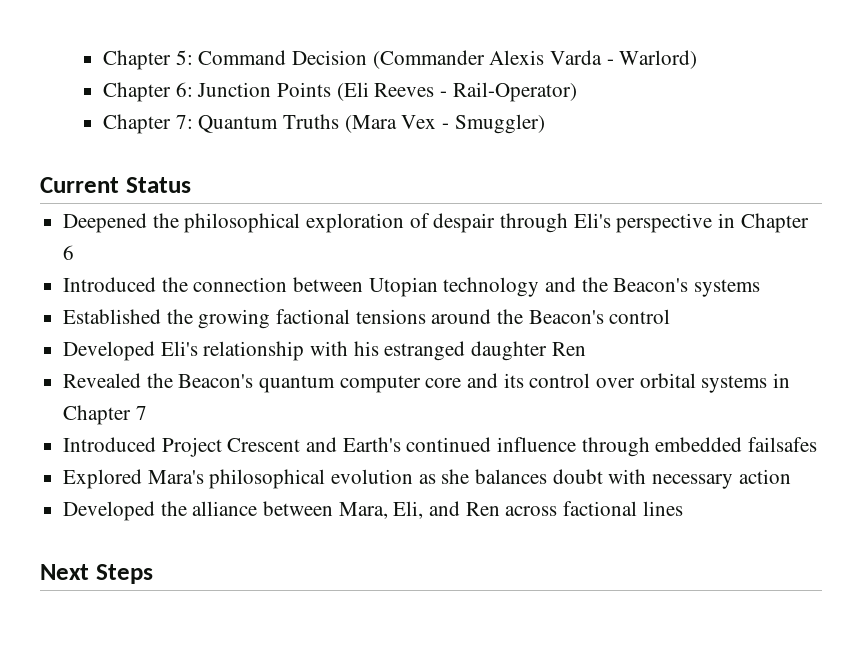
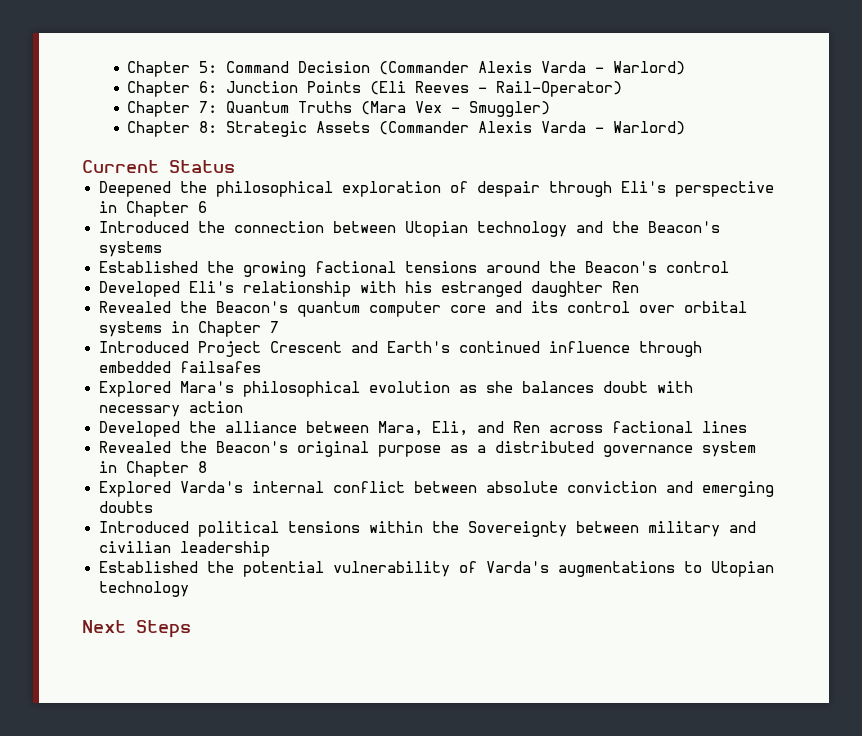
+ Chapter 8: Strategic Assets (Commander Alexis Varda - Warlord)
+ Revealed the Beacon's original purpose as a distributed governance system in Chapter 8
+ Explored Varda's internal conflict between absolute conviction and emerging doubts
+ Introduced political tensions within the Sovereignty between military and civilian leadership
+ Established the potential vulnerability of Varda's augmentations to Utopian technology

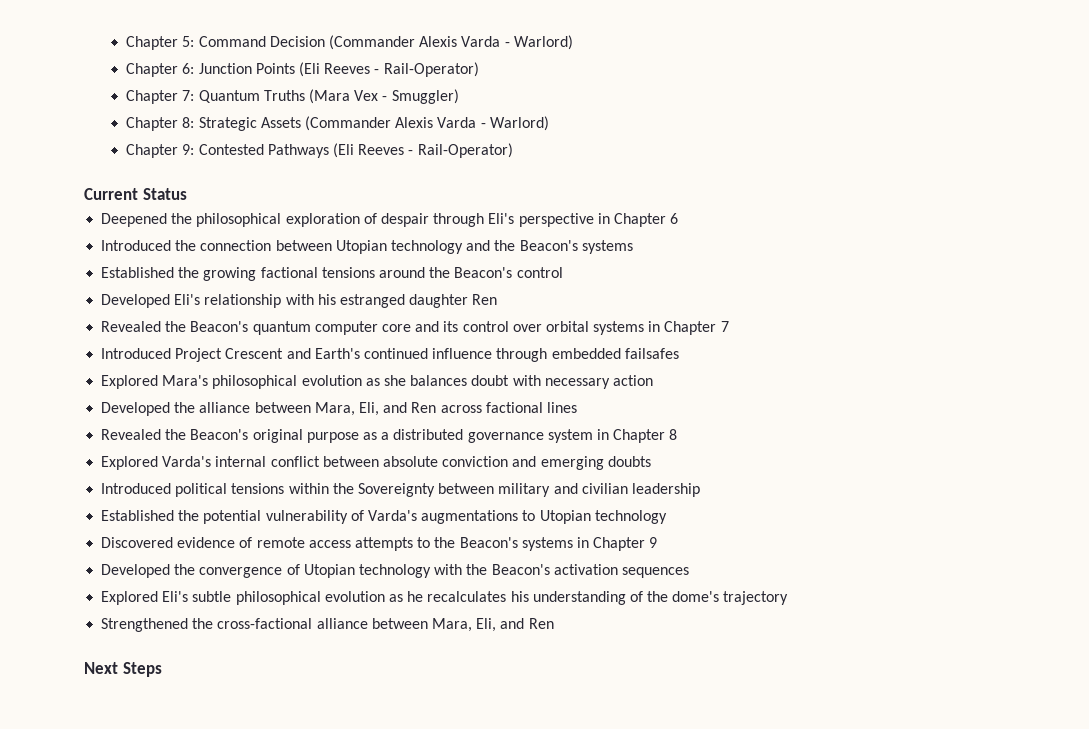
+ Chapter 9: Contested Pathways (Eli Reeves - Rail-Operator)
+ Discovered evidence of remote access attempts to the Beacon's systems in Chapter 9
+ Developed the convergence of Utopian technology with the Beacon's activation sequences
+ Explored Eli's subtle philosophical evolution as he recalculates his understanding of the dome's trajectory
+ Strengthened the cross-factional alliance between Mara, Eli, and Ren

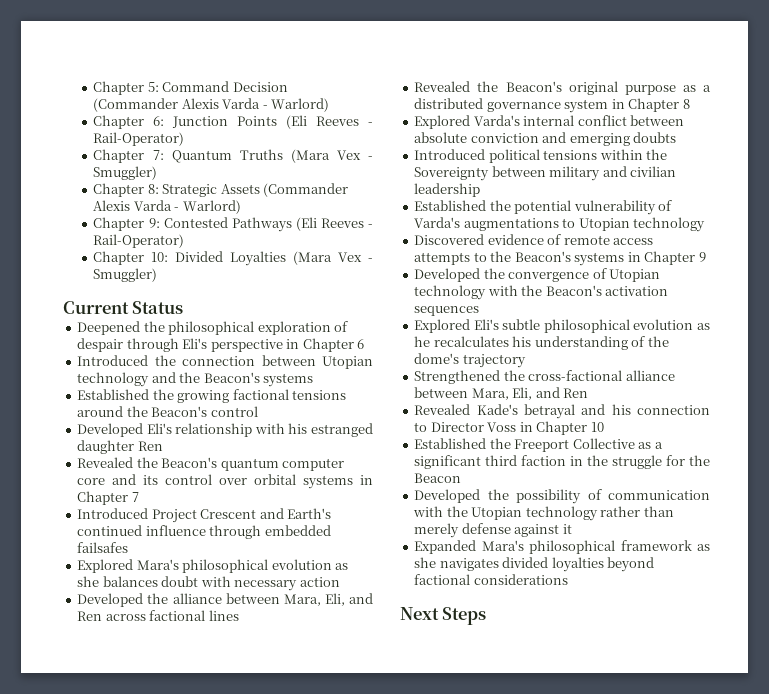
+ Chapter 10: Divided Loyalties (Mara Vex - Smuggler)
+ Revealed Kade's betrayal and his connection to Director Voss in Chapter 10
+ Established the Freeport Collective as a significant third faction in the struggle for the Beacon
+ Developed the possibility of communication with the Utopian technology rather than merely defense against it
+ Expanded Mara's philosophical framework as she navigates divided loyalties beyond factional considerations

